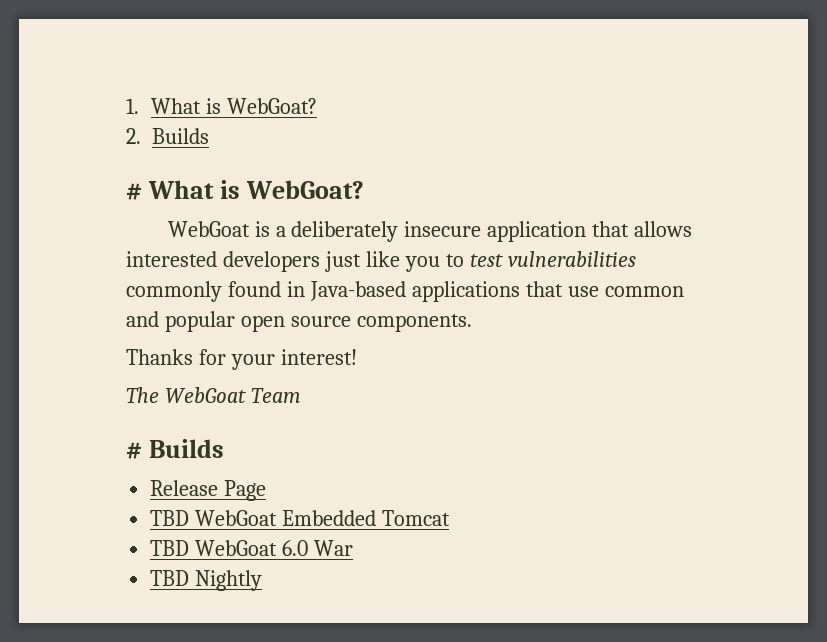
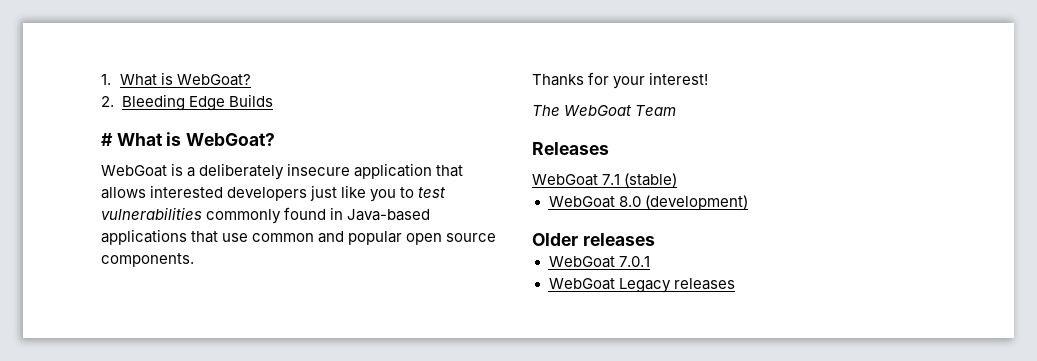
- 2. Builds
+ 2. Bleeding Edge Builds
- # Builds
- Release Page
- TBD WebGoat Embedded Tomcat
- TBD WebGoat 6.0 War
- TBD Nightly
+ Releases
+ WebGoat 7.1 (stable)
+ WebGoat 8.0 (development)
+ Older releases
+ WebGoat 7.0.1
+ WebGoat Legacy releases

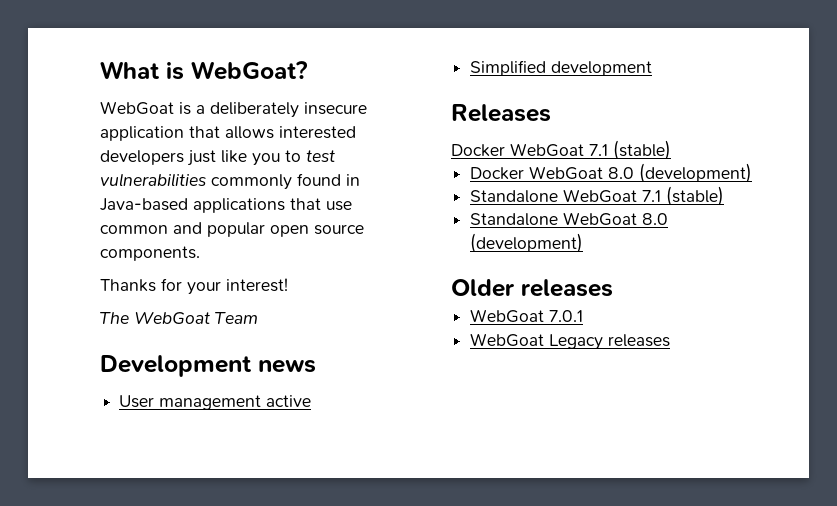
- 1. What is WebGoat?
- 2. Bleeding Edge Builds
- # What is WebGoat?
+ What is WebGoat?
+ Development news
+ User management active
+ Simplified development
- WebGoat 7.1 (stable)
- WebGoat 8.0 (development)
+ Docker WebGoat 7.1 (stable)
+ Docker WebGoat 8.0 (development)
+ Standalone WebGoat 7.1 (stable)
+ Standalone WebGoat 8.0 (development)

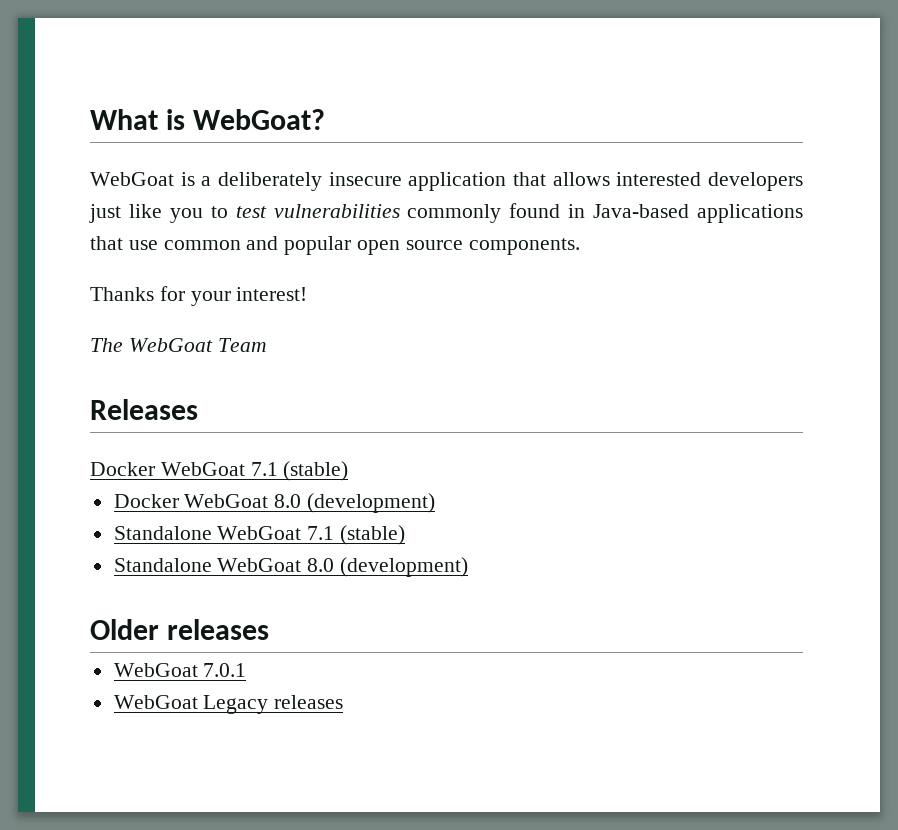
- Development news
- User management active
- Simplified development

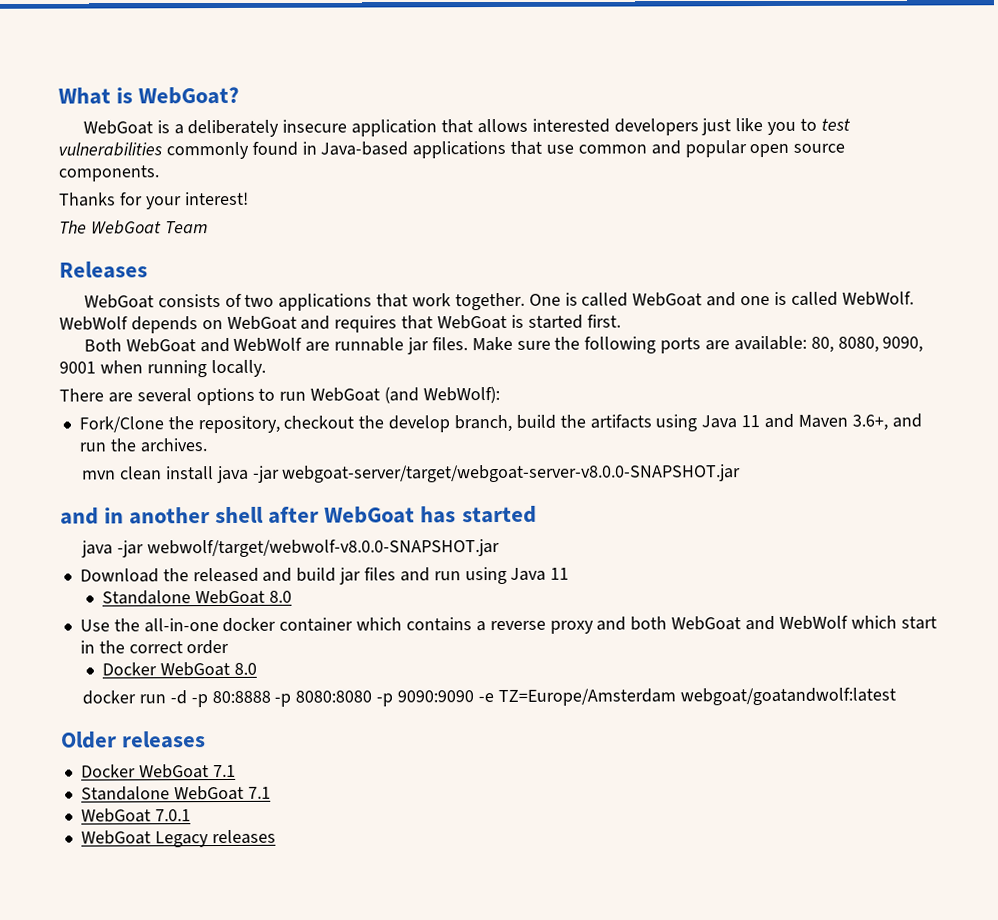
- Docker WebGoat 7.1 (stable)
- Docker WebGoat 8.0 (development)
- Standalone WebGoat 7.1 (stable)
- Standalone WebGoat 8.0 (development)
+ WebGoat consists of two applications that work together. One is called WebGoat and one is called WebWolf. WebWolf depends on WebGoat and requires that WebGoat is started first.
+ Both WebGoat and WebWolf are runnable jar files. Make sure the following ports are available: 80, 8080, 9090, 9001 when running locally.
+ There are several options to run WebGoat (and WebWolf):
+ Fork/Clone the repository, checkout the develop branch, build the artifacts using Java 11 and Maven 3.6+, and run the archives.
+ mvn clean install java -jar webgoat-server/target/webgoat-server-v8.0.0-SNAPSHOT.jar
+ and in another shell after WebGoat has started
+ java -jar webwolf/target/webwolf-v8.0.0-SNAPSHOT.jar
+ Download the released and build jar files and run using Java 11
+ Standalone WebGoat 8.0
+ Use the all-in-one docker container which contains a reverse proxy and both WebGoat and WebWolf which start in the correct order
+ Docker WebGoat 8.0
+ docker run -d -p 80:8888 -p 8080:8080 -p 9090:9090 -e TZ=Europe/Amsterdam webgoat/goatandwolf:latest
  Older releases
+ Docker WebGoat 7.1
+ Standalone WebGoat 7.1

